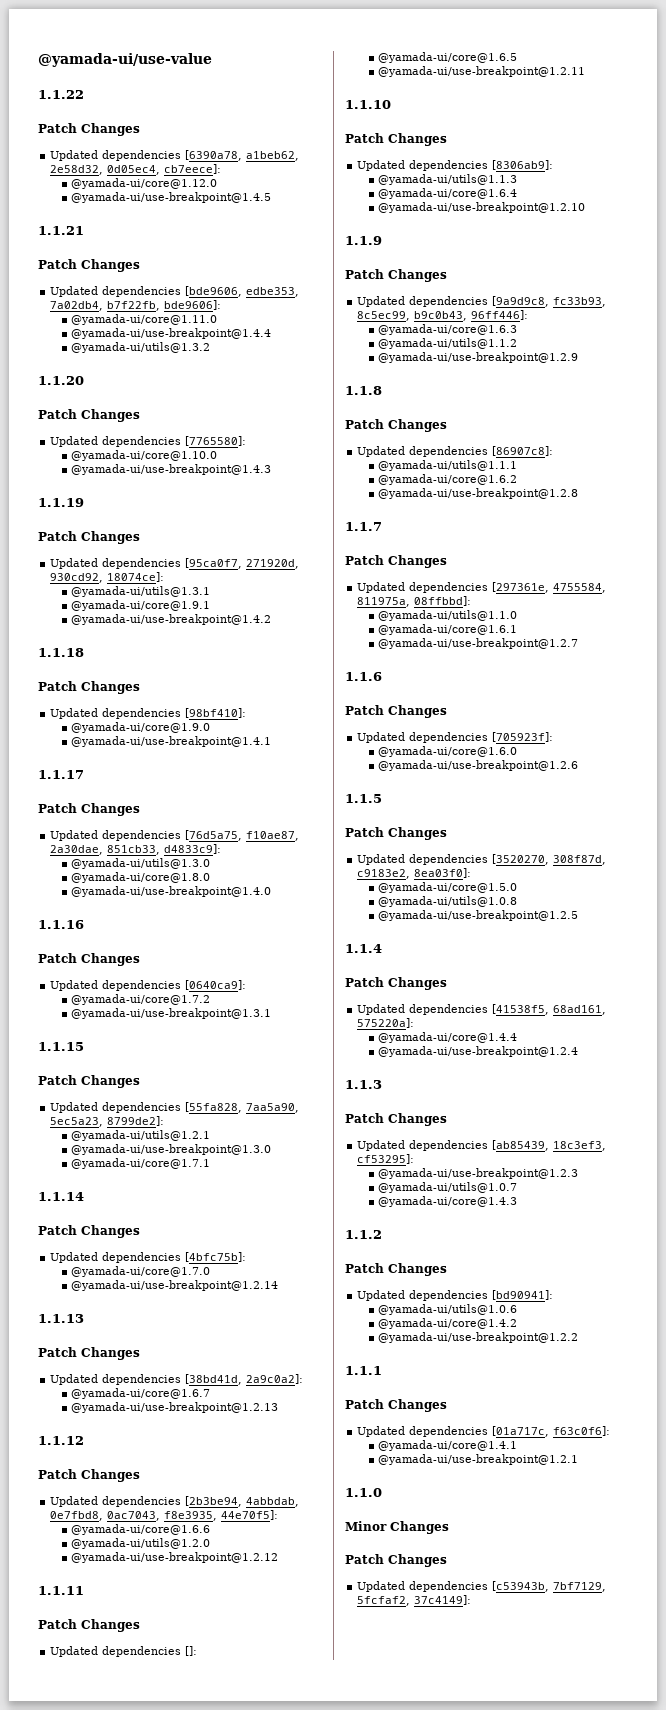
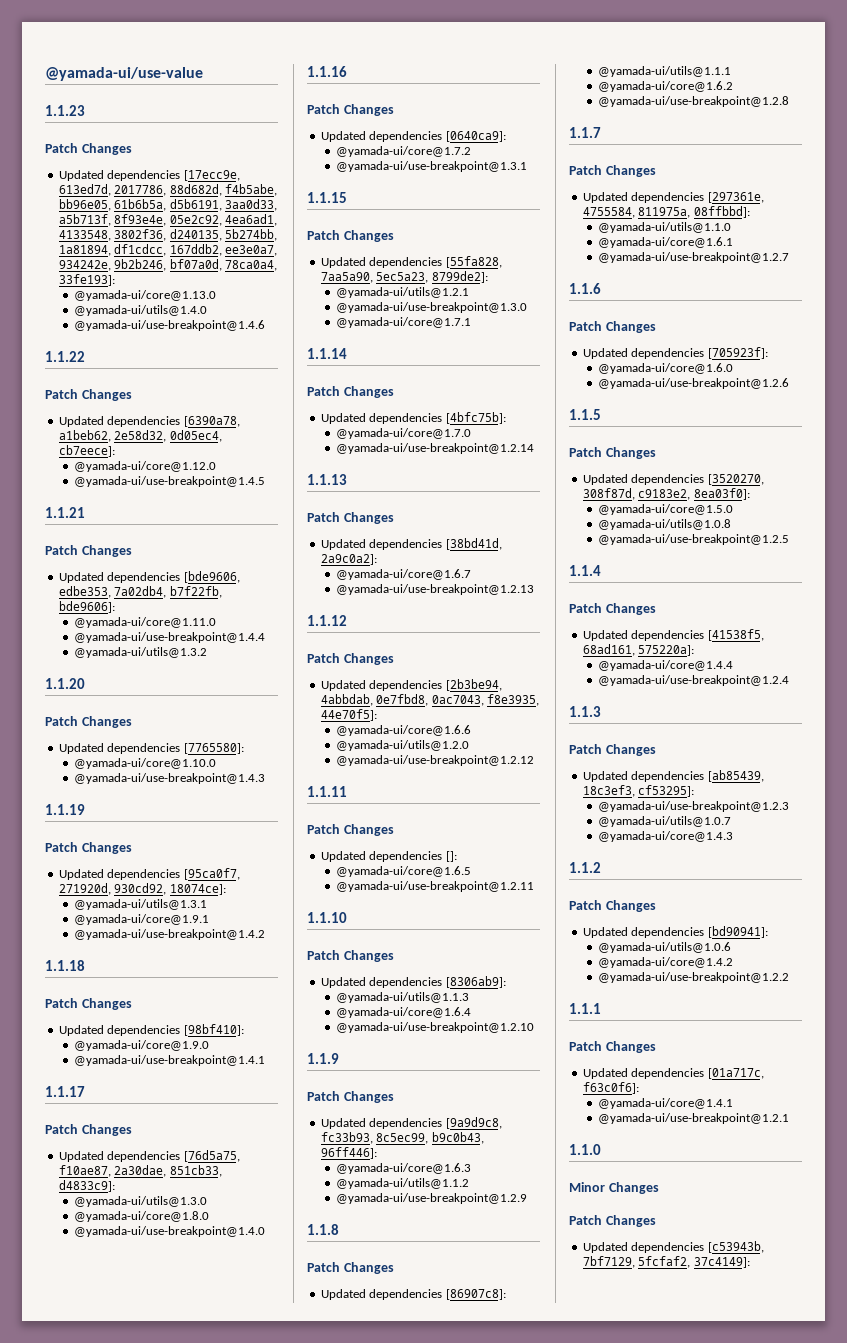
+ 1.1.23
+ Patch Changes
+ Updated dependencies [17ecc9e, 613ed7d, 2017786, 88d682d, f4b5abe, bb96e05, 61b6b5a, d5b6191, 3aa0d33, a5b713f, 8f93e4e, 05e2c92, 4ea6ad1, 4133548, 3802f36, d240135, 5b274bb, 1a81894, df1cdcc, 167ddb2, ee3e0a7, 934242e, 9b2b246, bf07a0d, 78ca0a4, 33fe193]:
+ @yamada-ui/core@1.13.0
+ @yamada-ui/utils@1.4.0
+ @yamada-ui/use-breakpoint@1.4.6

